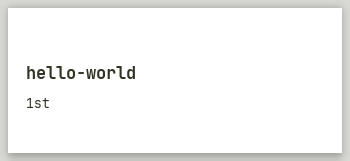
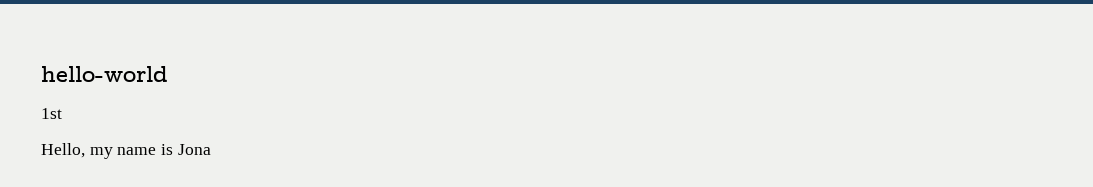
+ Hello, my name is Jona

